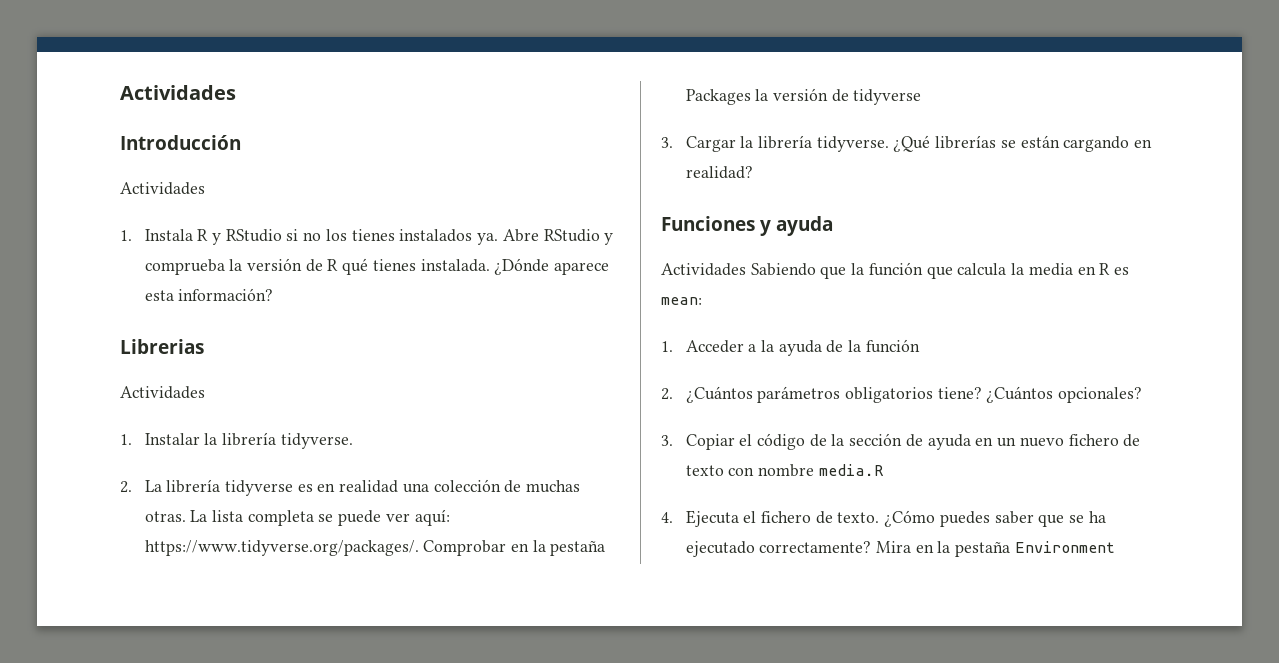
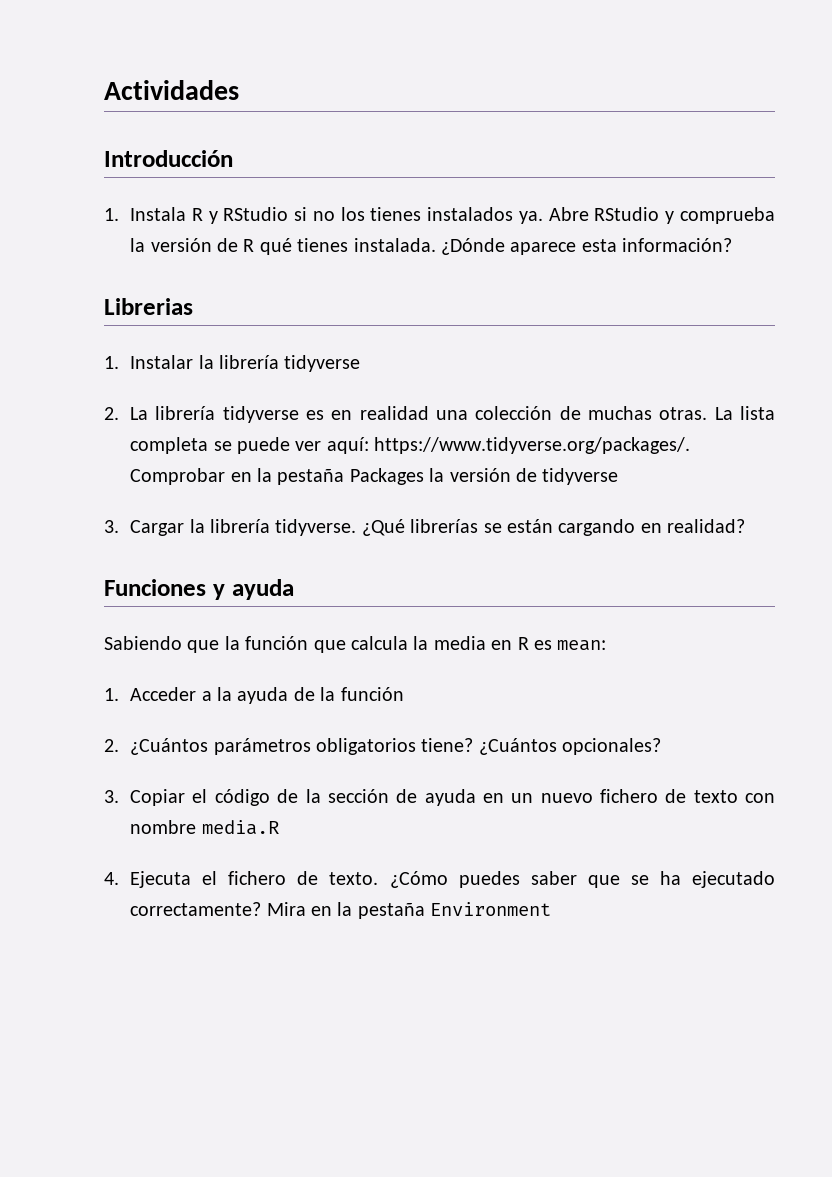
  Introducción
- Actividades
  Librerias
- Actividades
- 1. Instalar la librería tidyverse.
+ 1. Instalar la librería tidyverse
- Actividades Sabiendo que la función que calcula la media en R es mean:
+ Sabiendo que la función que calcula la media en R es mean:

